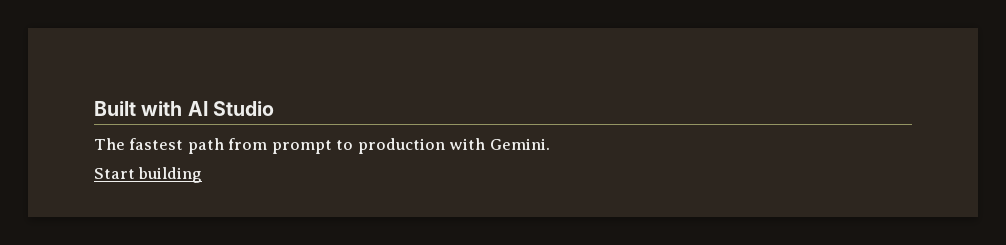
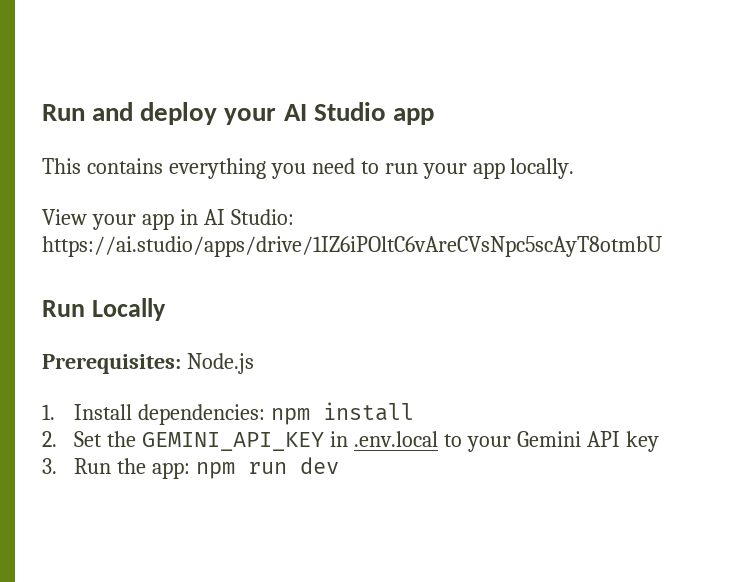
- Built with AI Studio
- The fastest path from prompt to production with Gemini.
- Start building
+ Run and deploy your AI Studio app
+ This contains everything you need to run your app locally.
+ View your app in AI Studio: https://ai.studio/apps/drive/1IZ6iPOltC6vAreCVsNpc5scAyT8otmbU
+ Run Locally
+ Prerequisites: Node.js
+ 1. Install dependencies: npm install
+ 2. Set the GEMINI_API_KEY in .env.local to your Gemini API key
+ 3. Run the app: npm run dev

